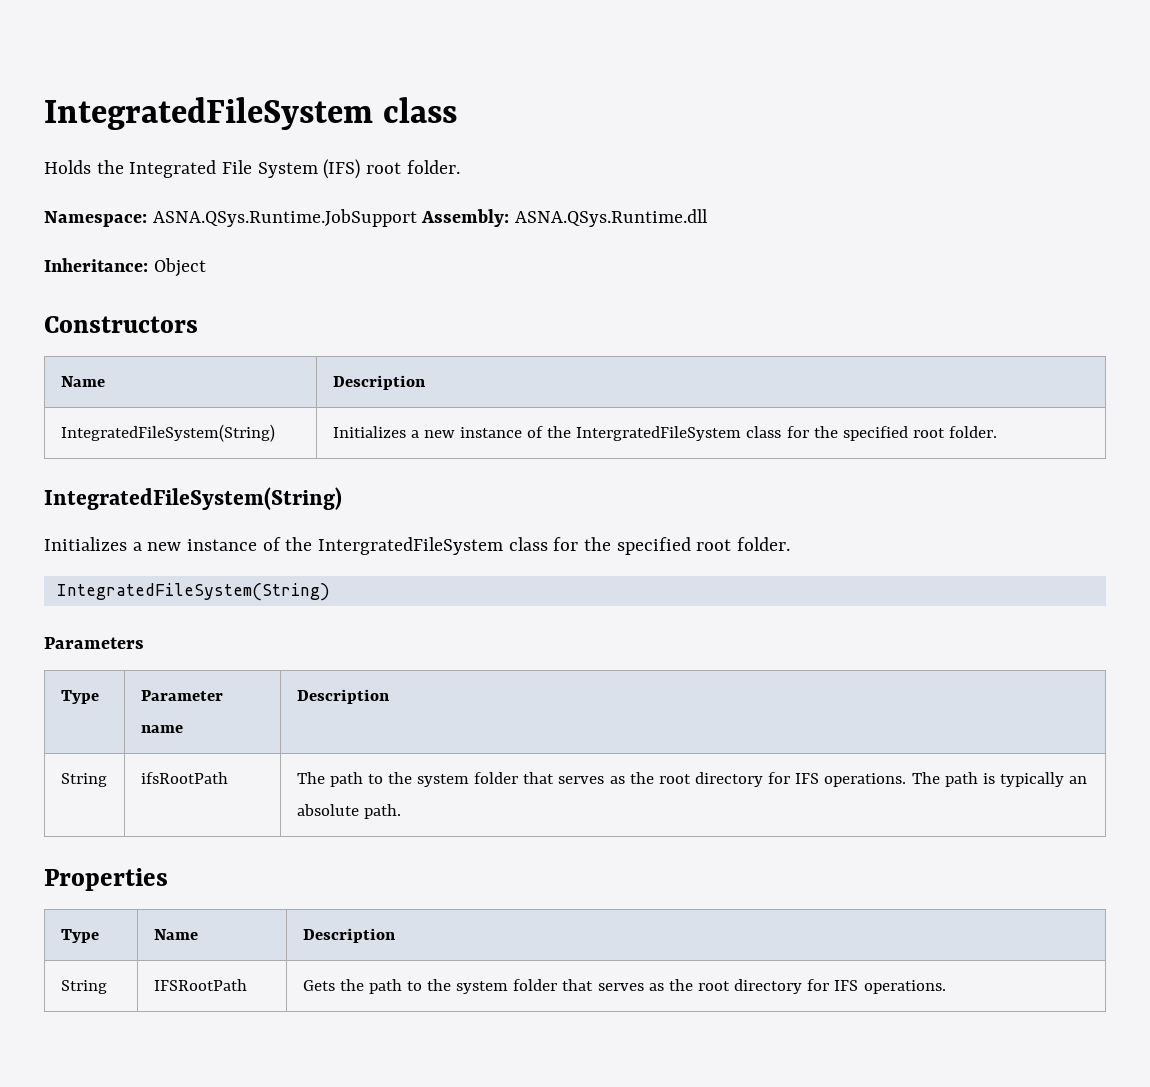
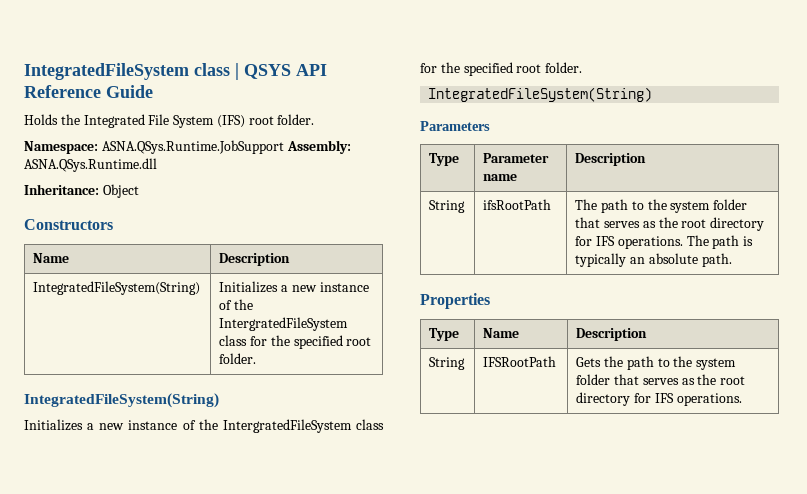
- IntegratedFileSystem class
+ IntegratedFileSystem class | QSYS API Reference Guide

